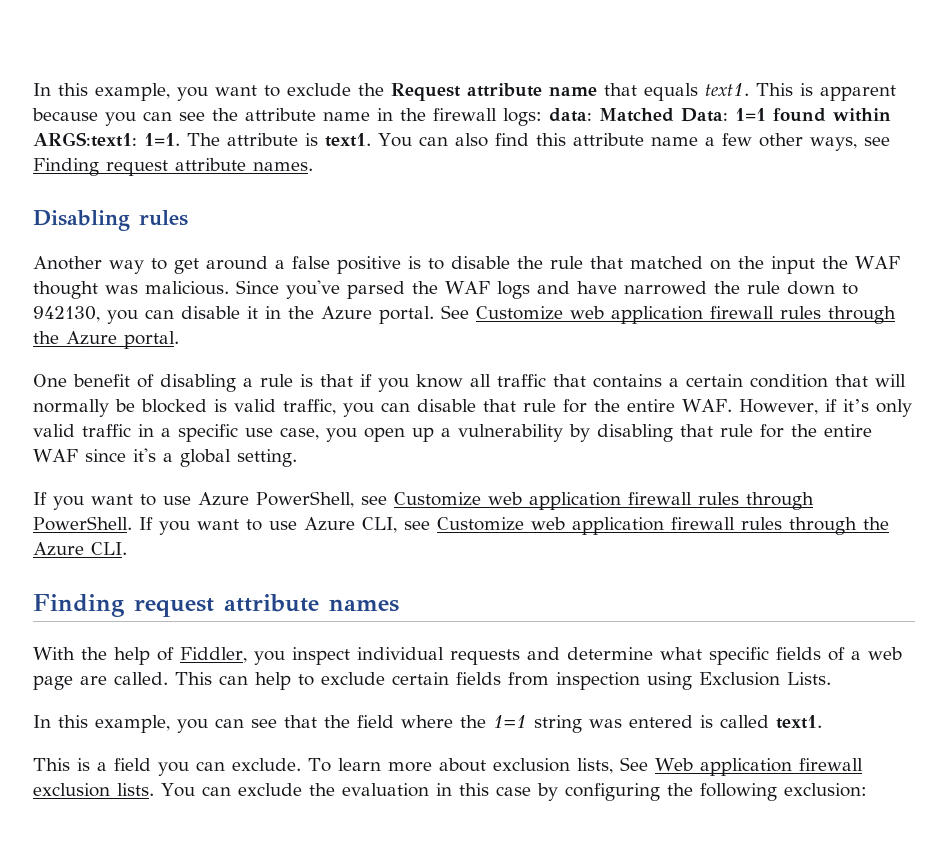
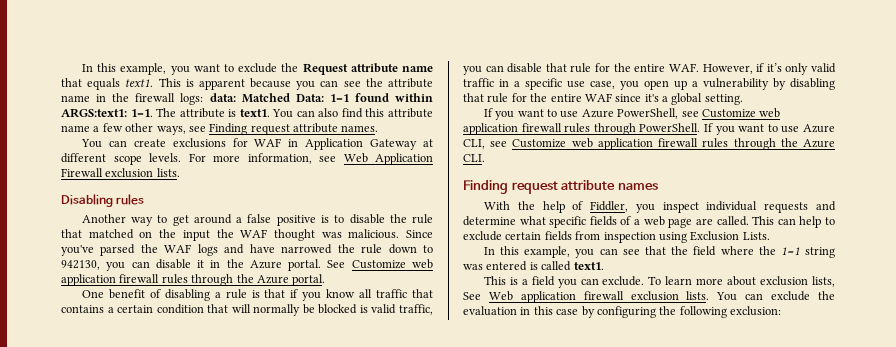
+ You can create exclusions for WAF in Application Gateway at different scope levels. For more information, see Web Application Firewall exclusion lists.

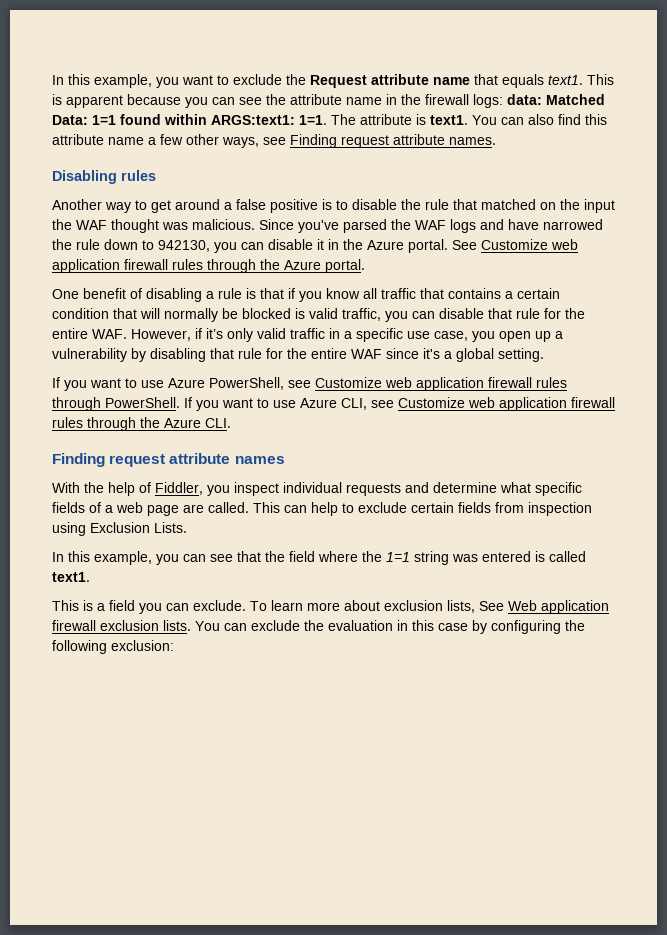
- You can create exclusions for WAF in Application Gateway at different scope levels. For more information, see Web Application Firewall exclusion lists.

